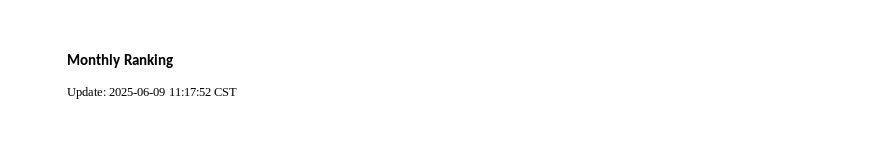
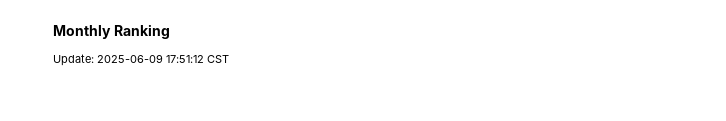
- Update: 2025-06-09 11:17:52 CST
+ Update: 2025-06-09 17:51:12 CST

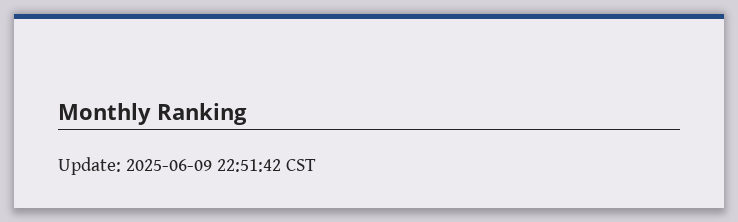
- Update: 2025-06-09 17:51:12 CST
+ Update: 2025-06-09 22:51:42 CST

